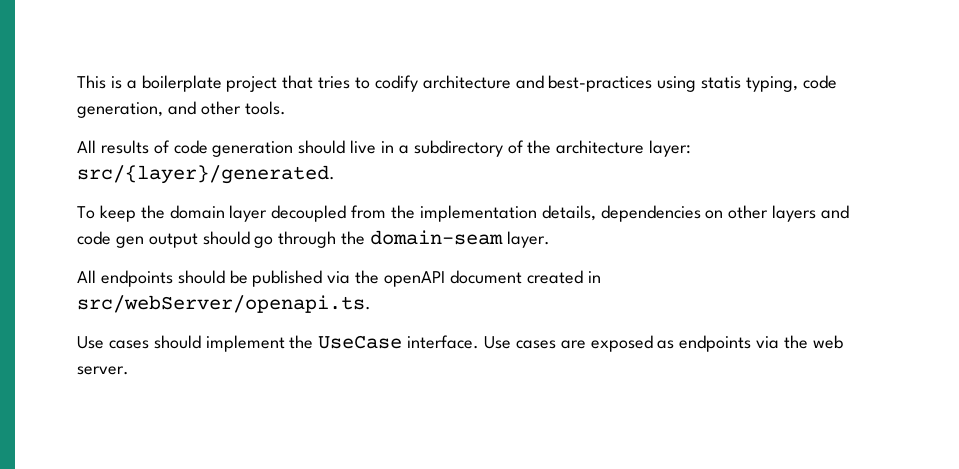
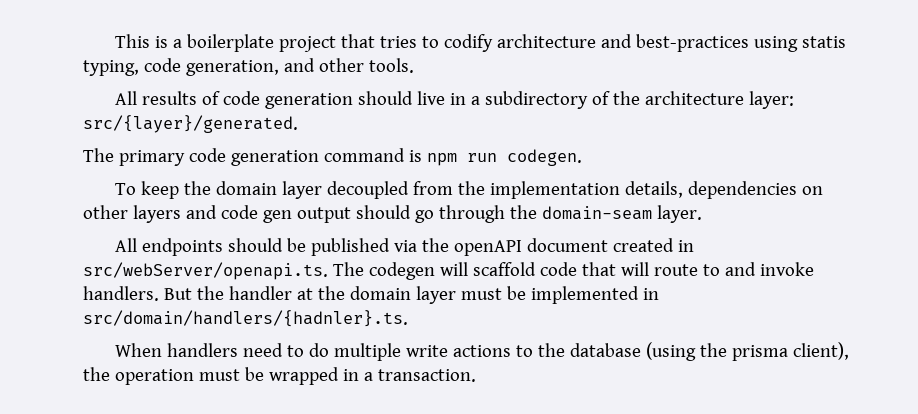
+ The primary code generation command is npm run codegen.
- All endpoints should be published via the openAPI document created in src/webServer/openapi.ts.
- Use cases should implement the UseCase interface. Use cases are exposed as endpoints via the web server.
+ All endpoints should be published via the openAPI document created in src/webServer/openapi.ts. The codegen will scaffold code that will route to and invoke handlers. But the handler at the domain layer must be implemented in src/domain/handlers/{hadnler}.ts.
+ When handlers need to do multiple write actions to the database (using the prisma client), the operation must be wrapped in a transaction.

